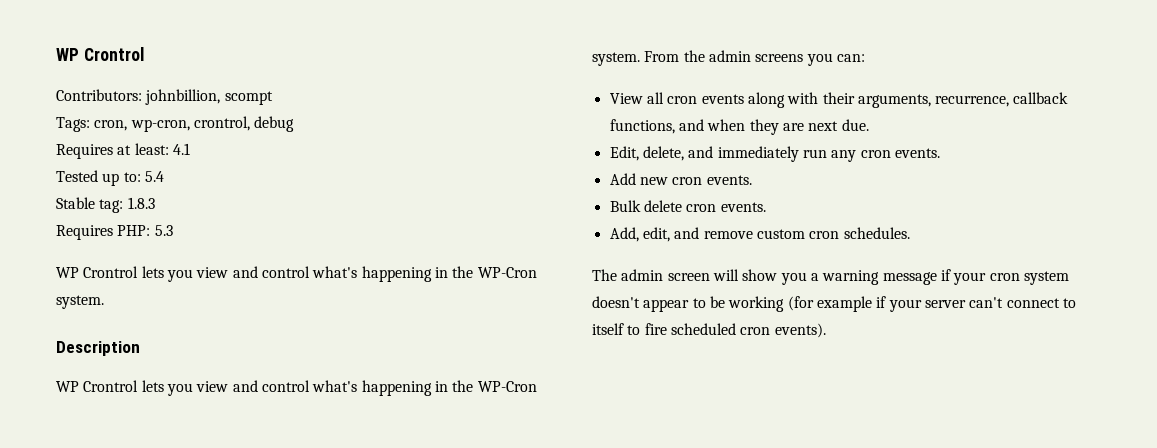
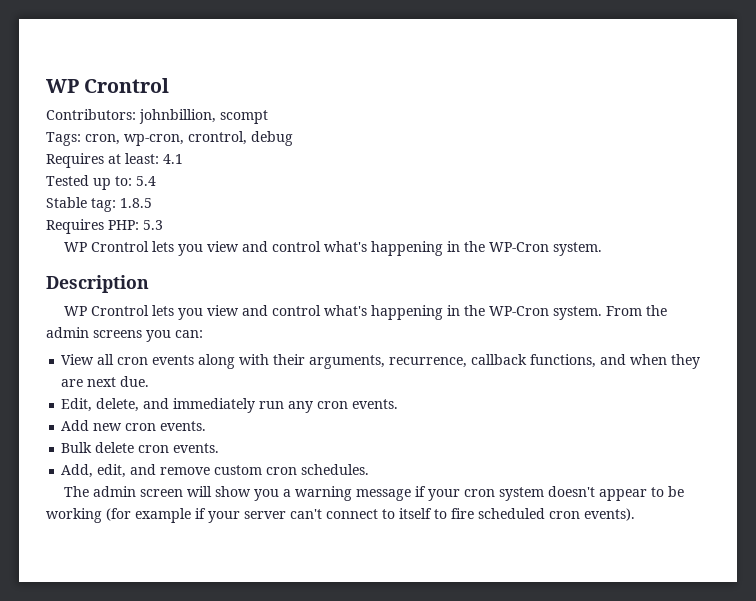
- Stable tag: 1.8.3
+ Stable tag: 1.8.5

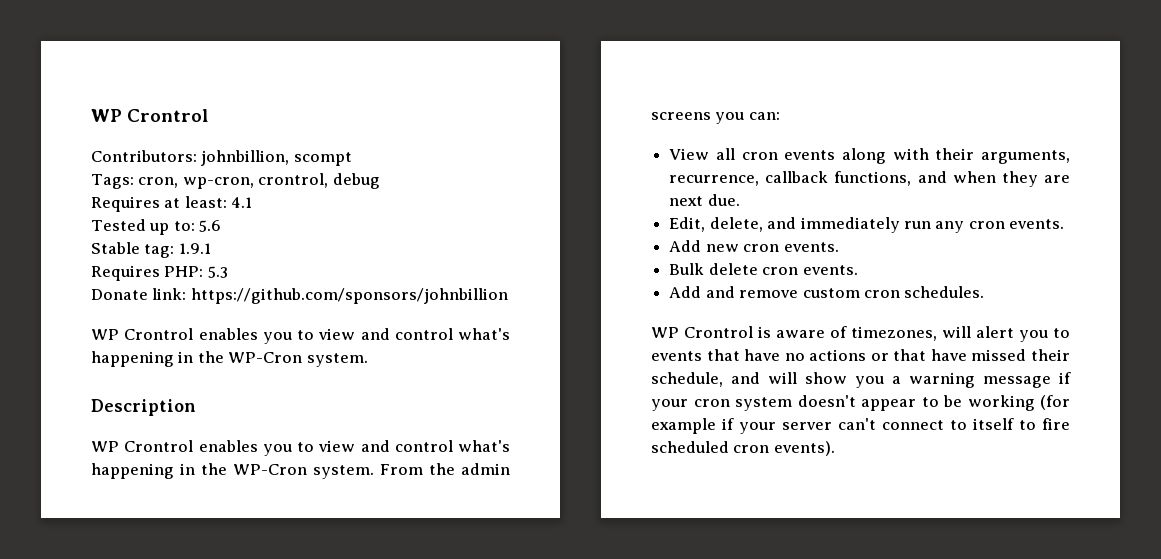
- Tested up to: 5.4
+ Tested up to: 5.6
- Stable tag: 1.8.5
+ Stable tag: 1.9.1
  Requires PHP: 5.3
- WP Crontrol lets you view and control what's happening in the WP-Cron system.
+ Donate link: https://github.com/sponsors/johnbillion
+ WP Crontrol enables you to view and control what's happening in the WP-Cron system.
  Description
- WP Crontrol lets you view and control what's happening in the WP-Cron system.
+ WP Crontrol enables you to view and control what's happening in the WP-Cron system.
- Add, edit, and remove custom cron schedules.
+ Add and remove custom cron schedules.
- The admin screen will show you a warning message if your cron system doesn't appear to be working (for example if your server can't connect to itself to fire scheduled cron events).
+ WP Crontrol is aware of timezones, will alert you to events that have no actions or that have missed their schedule, and will show you a warning message if your cron system doesn't appear to be working (for example if your server can't connect to itself to fire scheduled cron events).

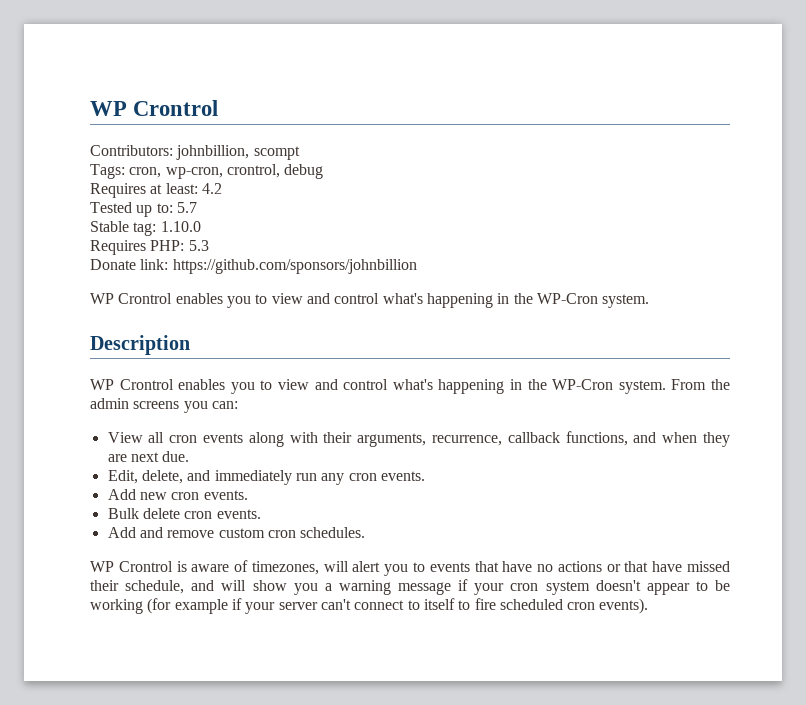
- Requires at least: 4.1
+ Requires at least: 4.2
- Tested up to: 5.6
+ Tested up to: 5.7
- Stable tag: 1.9.1
+ Stable tag: 1.10.0

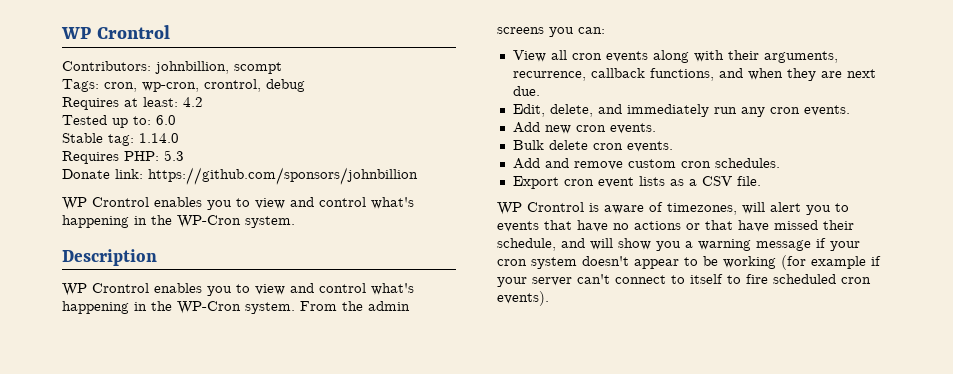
- Tested up to: 5.7
+ Tested up to: 6.0
- Stable tag: 1.10.0
+ Stable tag: 1.14.0
+ Export cron event lists as a CSV file.

